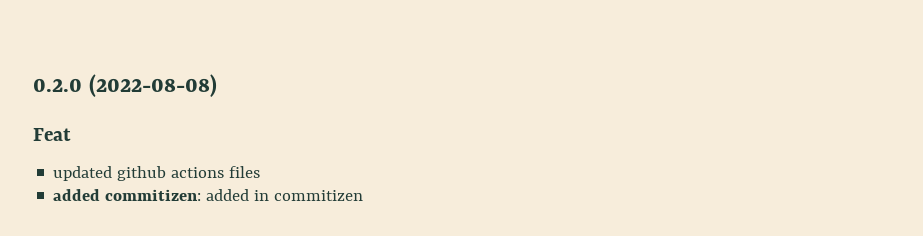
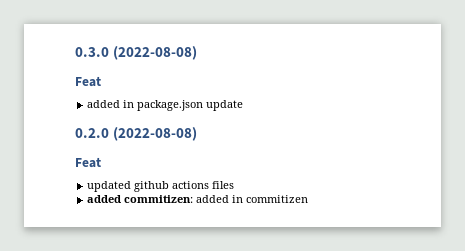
+ 0.3.0 (2022-08-08)
+ Feat
+ added in package.json update

